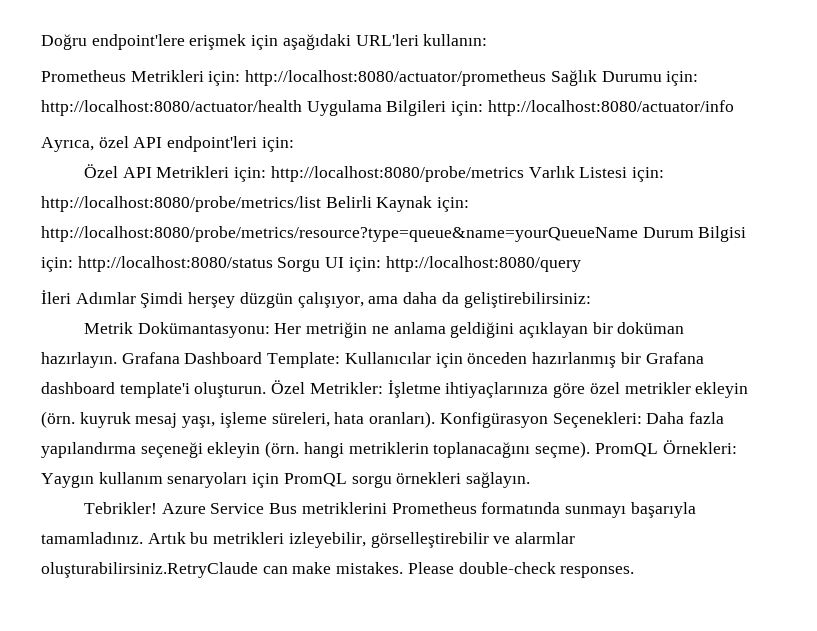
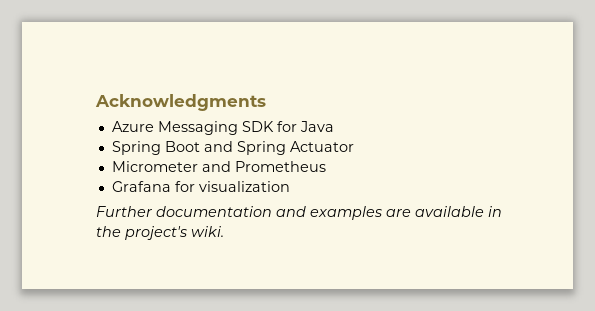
- Doğru endpoint'lere erişmek için aşağıdaki URL'leri kullanın:
- Prometheus Metrikleri için: http://localhost:8080/actuator/prometheus Sağlık Durumu için: http://localhost:8080/actuator/health Uygulama Bilgileri için: http://localhost:8080/actuator/info
- Ayrıca, özel API endpoint'leri için:
- Özel API Metrikleri için: http://localhost:8080/probe/metrics Varlık Listesi için: http://localhost:8080/probe/metrics/list Belirli Kaynak için: http://localhost:8080/probe/metrics/resource?type=queue&name=yourQueueName Durum Bilgisi için: http://localhost:8080/status Sorgu UI için: http://localhost:8080/query
- İleri Adımlar Şimdi herşey düzgün çalışıyor, ama daha da geliştirebilirsiniz:
- Metrik Dokümantasyonu: Her metriğin ne anlama geldiğini açıklayan bir doküman hazırlayın. Grafana Dashboard Template: Kullanıcılar için önceden hazırlanmış bir Grafana dashboard template'i oluşturun. Özel Metrikler: İşletme ihtiyaçlarınıza göre özel metrikler ekleyin (örn. kuyruk mesaj yaşı, işleme süreleri, hata oranları). Konfigürasyon Seçenekleri: Daha fazla yapılandırma seçeneği ekleyin (örn. hangi metriklerin toplanacağını seçme). PromQL Örnekleri: Yaygın kullanım senaryoları için PromQL sorgu örnekleri sağlayın.
- Tebrikler! Azure Service Bus metriklerini Prometheus formatında sunmayı başarıyla tamamladınız. Artık bu metrikleri izleyebilir, görselleştirebilir ve alarmlar oluşturabilirsiniz.RetryClaude can make mistakes. Please double-check responses.
+ Acknowledgments
+ Azure Messaging SDK for Java
+ Spring Boot and Spring Actuator
+ Micrometer and Prometheus
+ Grafana for visualization
+ Further documentation and examples are available in the project's wiki.

